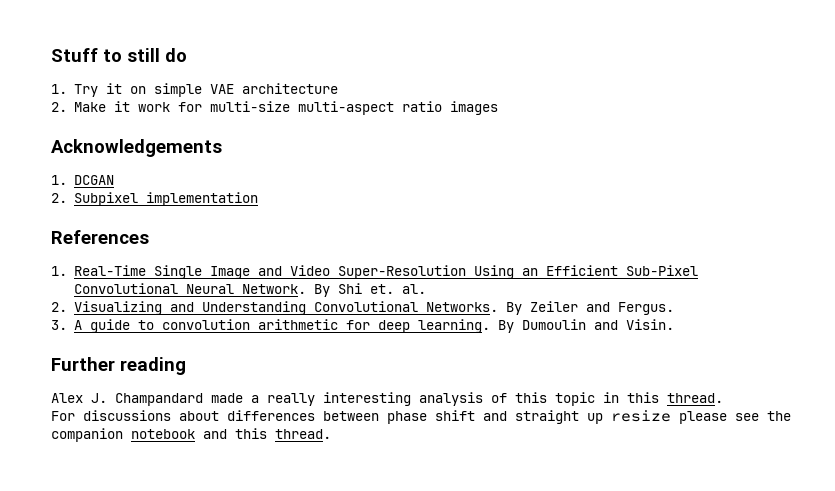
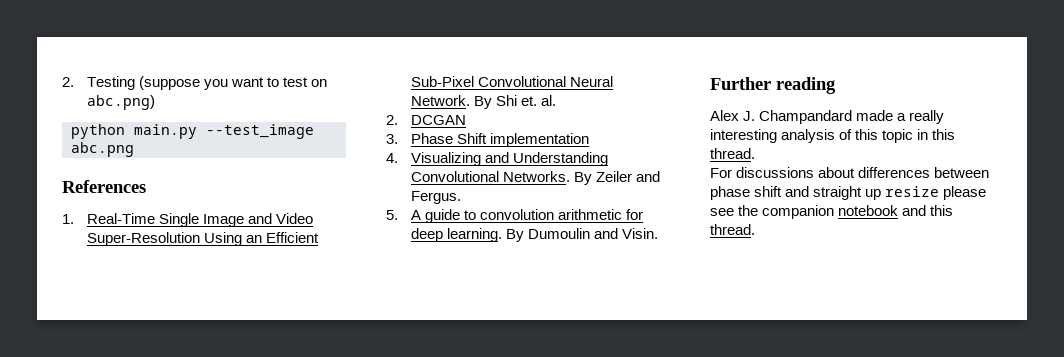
- Stuff to still do
- 1. Try it on simple VAE architecture
- 2. Make it work for multi-size multi-aspect ratio images
- Acknowledgements
- 1. DCGAN
- 2. Subpixel implementation
+ 2. Testing (suppose you want to test on abc.png)
+ python main.py --test_image abc.png
- 2. Visualizing and Understanding Convolutional Networks.
+ 2. DCGAN
+ 3. Phase Shift implementation
+ 4. Visualizing and Understanding Convolutional Networks.
- 3. A guide to convolution arithmetic for deep learning.
+ 5. A guide to convolution arithmetic for deep learning.

